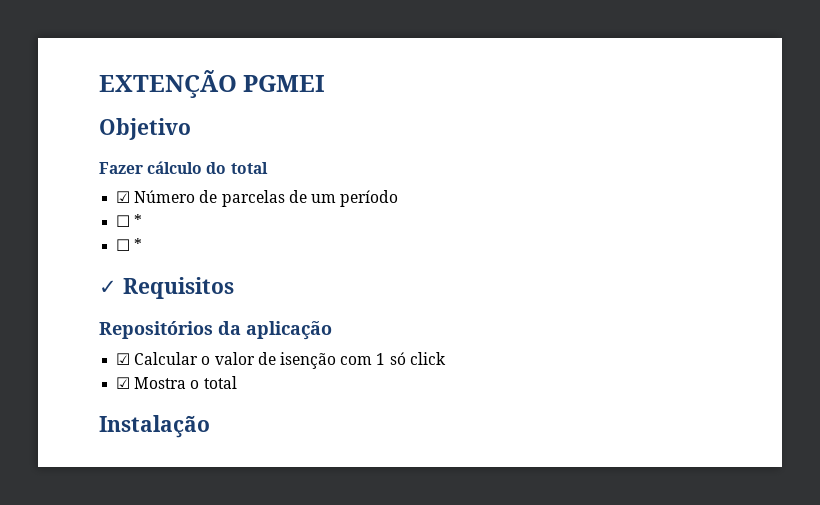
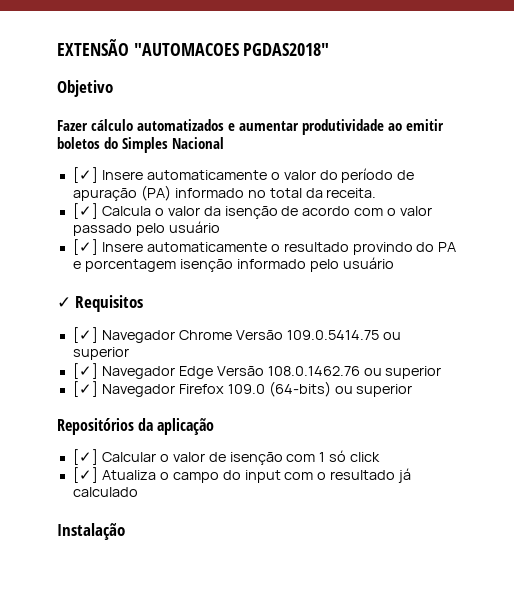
- EXTENÇÃO PGMEI
+ EXTENSÃO "AUTOMACOES PGDAS2018"
- Fazer cálculo do total
- ☑ Número de parcelas de um período
- ☐ *
- ☐ *
+ Fazer cálculo automatizados e aumentar produtividade ao emitir boletos do Simples Nacional
+ [✓] Insere automaticamente o valor do período de apuração (PA) informado no total da receita.
+ [✓] Calcula o valor da isenção de acordo com o valor passado pelo usuário
+ [✓] Insere automaticamente o resultado provindo do PA e porcentagem isenção informado pelo usuário
  ✓ Requisitos
+ [✓] Navegador Chrome Versão 109.0.5414.75 ou superior
+ [✓] Navegador Edge Versão 108.0.1462.76 ou superior
+ [✓] Navegador Firefox 109.0 (64-bits) ou superior
- ☑ Calcular o valor de isenção com 1 só click
+ [✓] Calcular o valor de isenção com 1 só click
- ☑ Mostra o total
+ [✓] Atualiza o campo do input com o resultado já calculado

